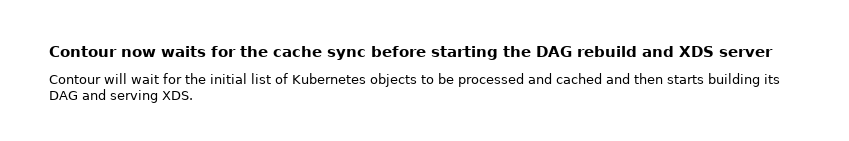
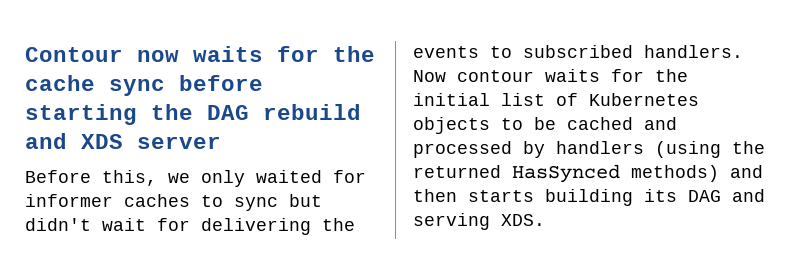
- Contour will wait for the initial list of Kubernetes objects to be processed and cached and then starts building its DAG and serving XDS.
+ Before this, we only waited for informer caches to sync but didn't wait for delivering the events to subscribed handlers. Now contour waits for the initial list of Kubernetes objects to be cached and processed by handlers (using the returned HasSynced methods) and then starts building its DAG and serving XDS.

